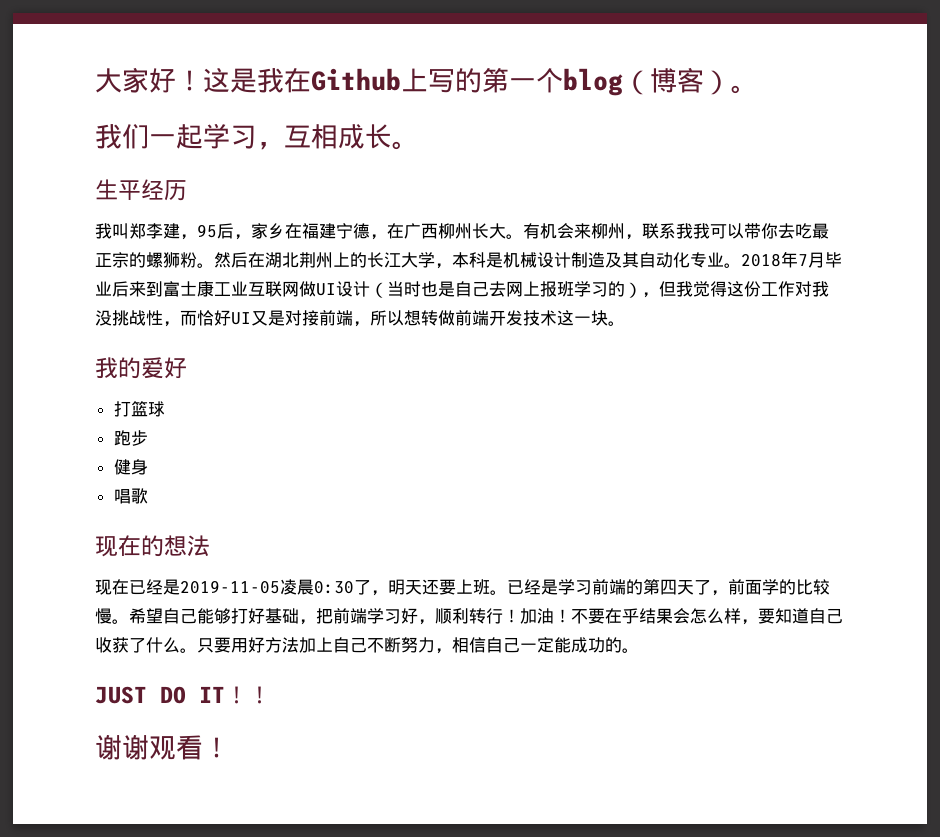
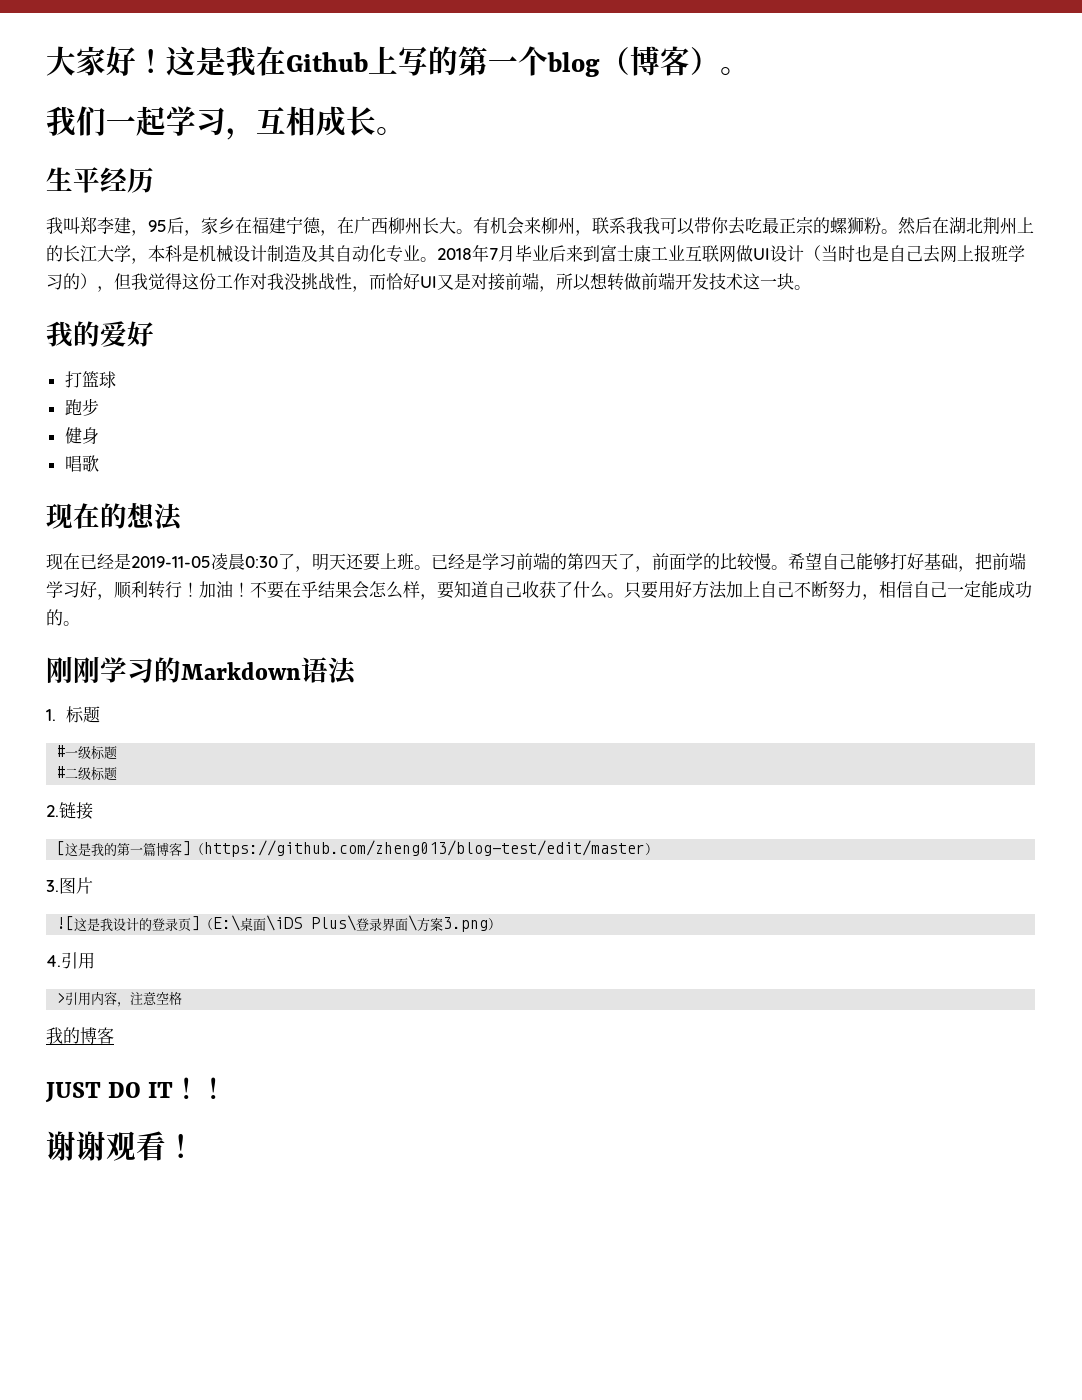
+ 刚刚学习的Markdown语法
+ 1.标题
+ #一级标题
+ #二级标题
+ 2.链接
+ [这是我的第一篇博客]（https://github.com/zheng013/blog-test/edit/master）
+ 3.图片
+ ![这是我设计的登录页]（E:\桌面\iDS Plus\登录界面\方案3.png）
+ 4.引用
+ >引用内容，注意空格
+ 我的博客

